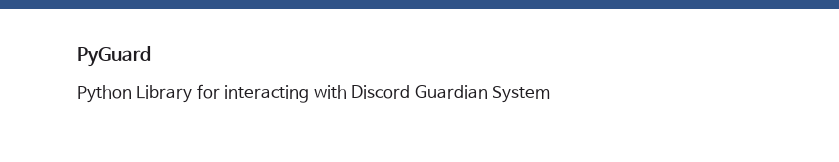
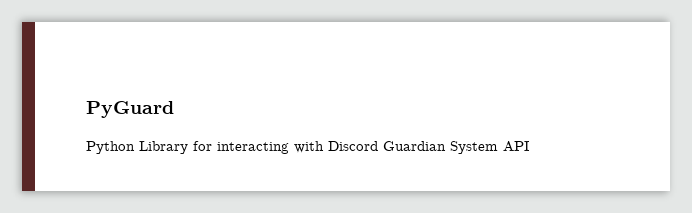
- Python Library for interacting with Discord Guardian System
+ Python Library for interacting with Discord Guardian System API

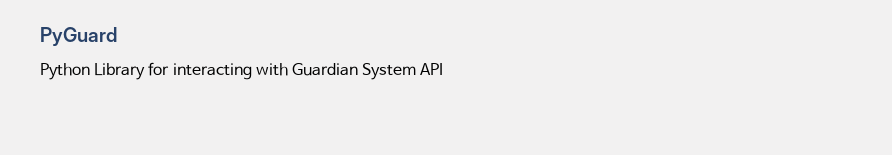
- Python Library for interacting with Discord Guardian System API
+ Python Library for interacting with Guardian System API

